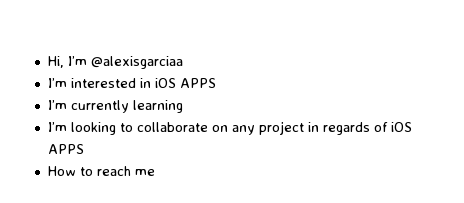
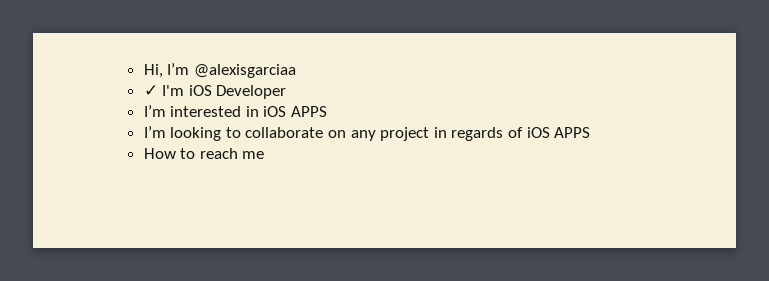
+ ✓ I'm iOS Developer
- I’m currently learning

